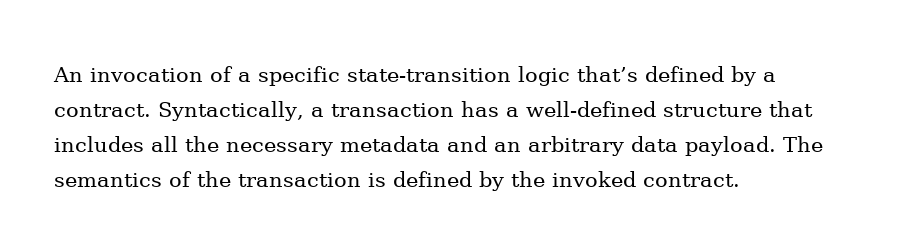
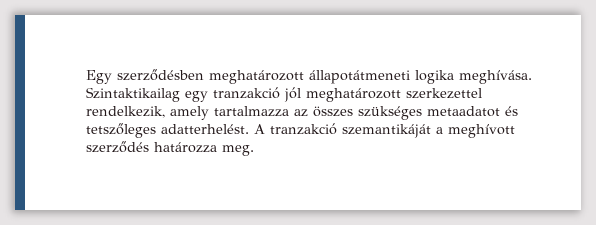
- An invocation of a specific state-transition logic that’s defined by a contract. Syntactically, a transaction has a well-defined structure that includes all the necessary metadata and an arbitrary data payload. The semantics of the transaction is defined by the invoked contract.
+ Egy szerződésben meghatározott állapotátmeneti logika meghívása. Szintaktikailag egy tranzakció jól meghatározott szerkezettel rendelkezik, amely tartalmazza az összes szükséges metaadatot és tetszőleges adatterhelést. A tranzakció szemantikáját a meghívott szerződés határozza meg.

